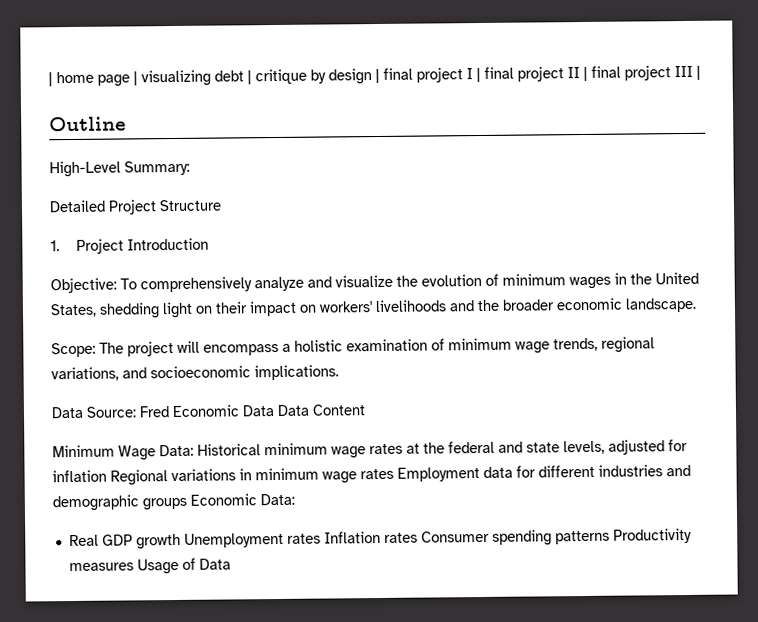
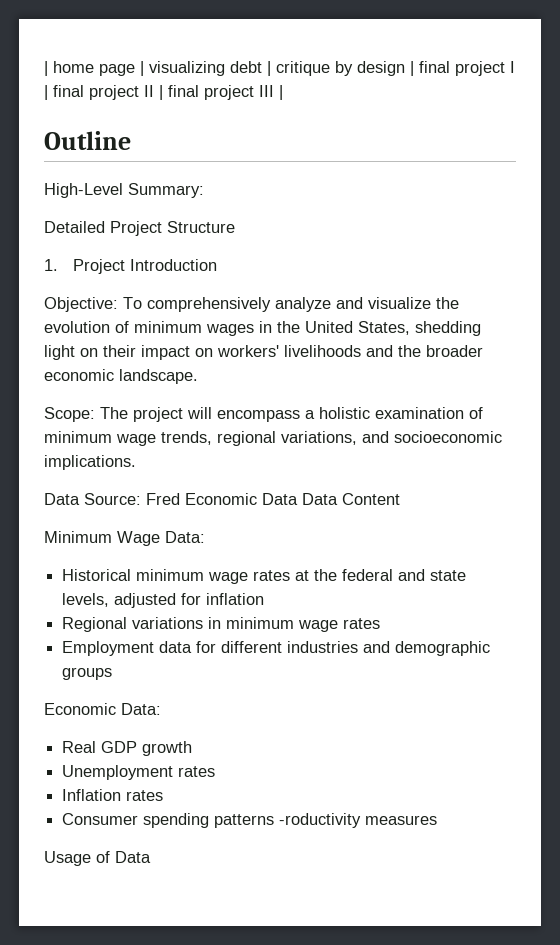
- Minimum Wage Data: Historical minimum wage rates at the federal and state levels, adjusted for inflation Regional variations in minimum wage rates Employment data for different industries and demographic groups Economic Data:
+ Minimum Wage Data:
+ Historical minimum wage rates at the federal and state levels, adjusted for inflation
+ Regional variations in minimum wage rates
+ Employment data for different industries and demographic groups
+ Economic Data:
- Real GDP growth Unemployment rates Inflation rates Consumer spending patterns Productivity measures Usage of Data
+ Real GDP growth
+ Unemployment rates
+ Inflation rates
+ Consumer spending patterns -roductivity measures
+ Usage of Data

